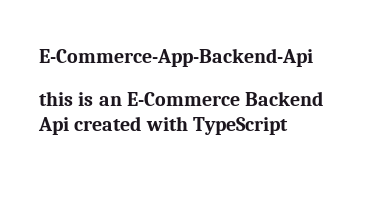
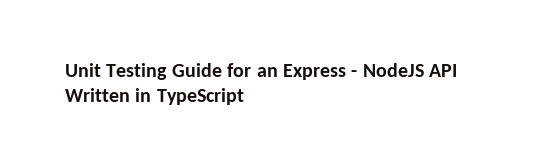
- E-Commerce-App-Backend-Api
- this is an E-Commerce Backend Api created with TypeScript
+ Unit Testing Guide for an Express - NodeJS API Written in TypeScript

